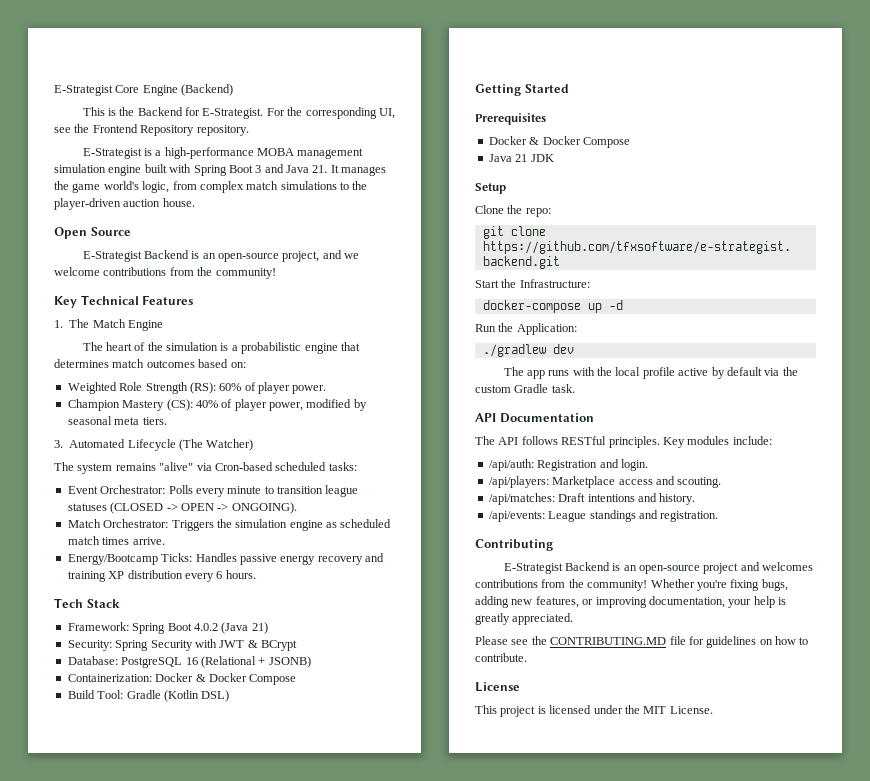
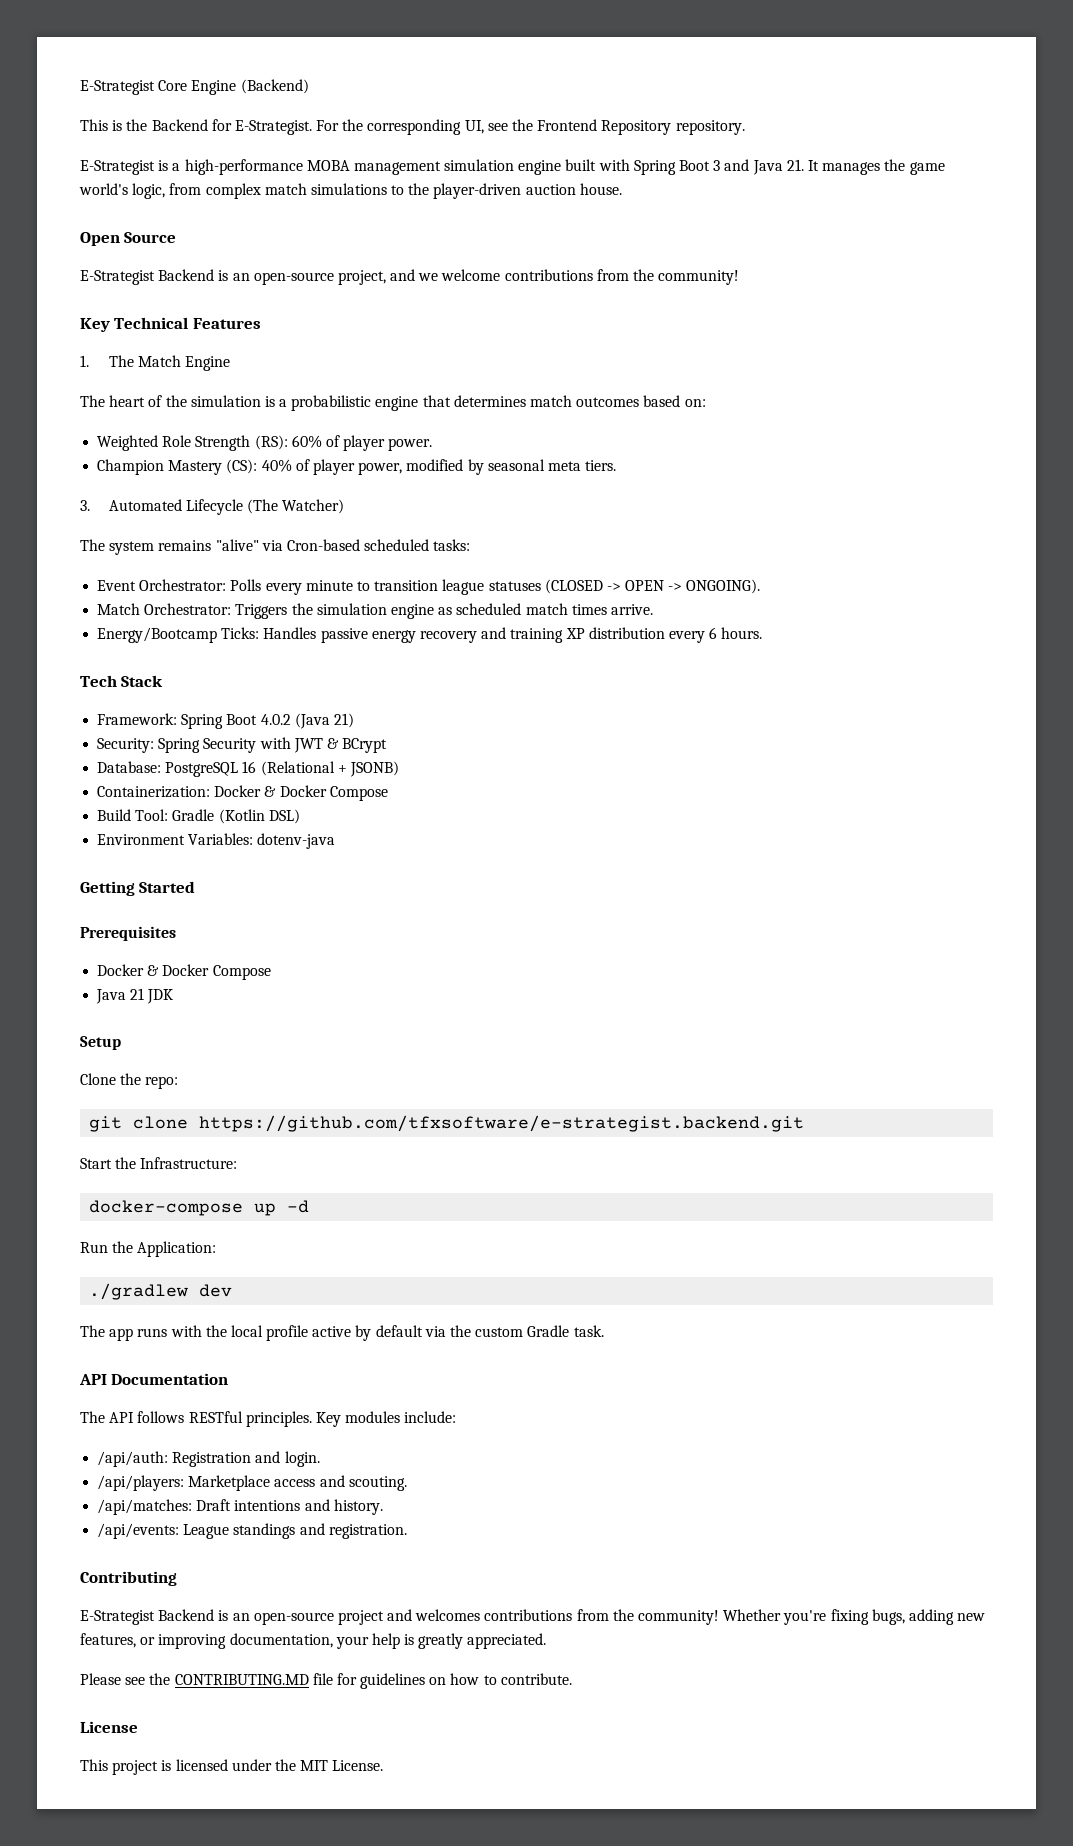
+ Environment Variables: dotenv-java

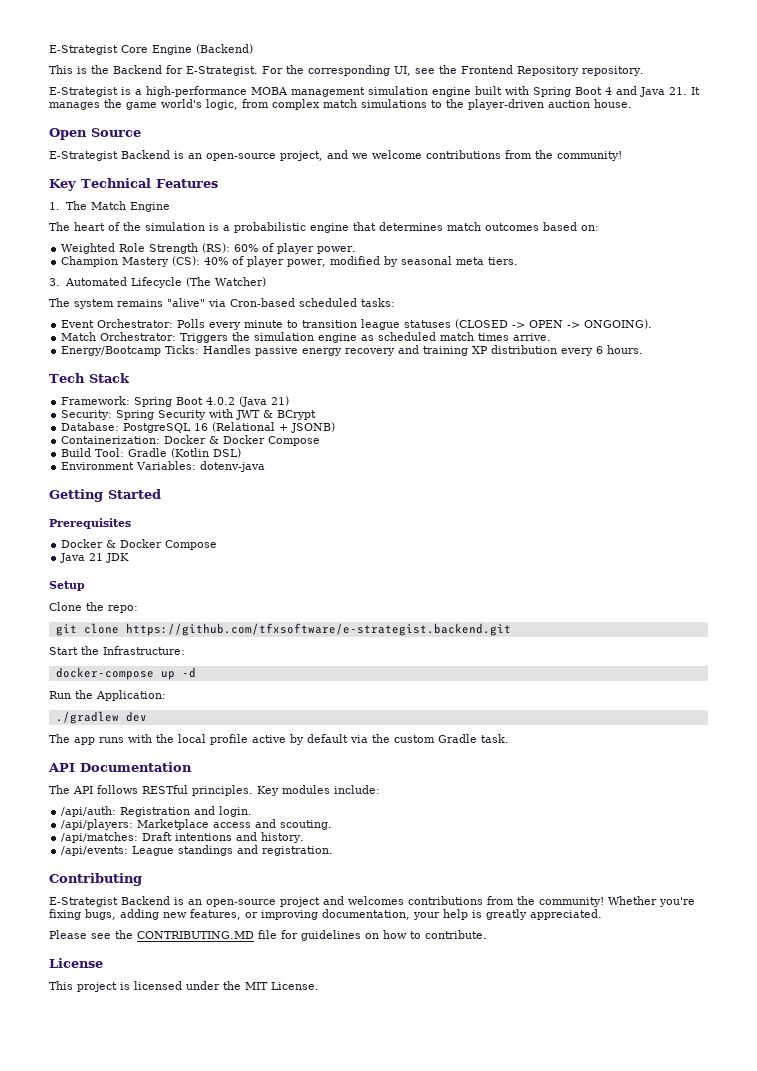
- E-Strategist is a high-performance MOBA management simulation engine built with Spring Boot 3 and Java 21. It manages the game world's logic, from complex match simulations to the player-driven auction house.
+ E-Strategist is a high-performance MOBA management simulation engine built with Spring Boot 4 and Java 21. It manages the game world's logic, from complex match simulations to the player-driven auction house.

